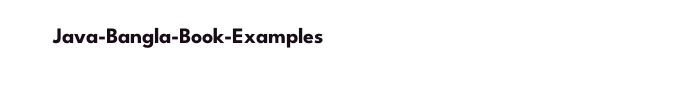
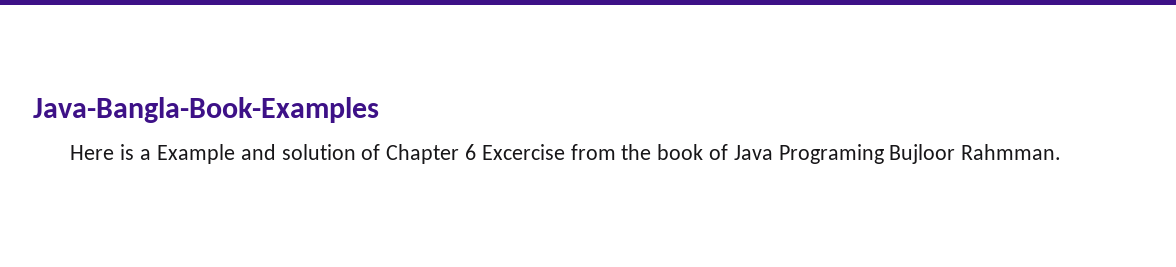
+ Here is a Example and solution of Chapter 6 Excercise from the book of Java Programing Bujloor Rahmman.

